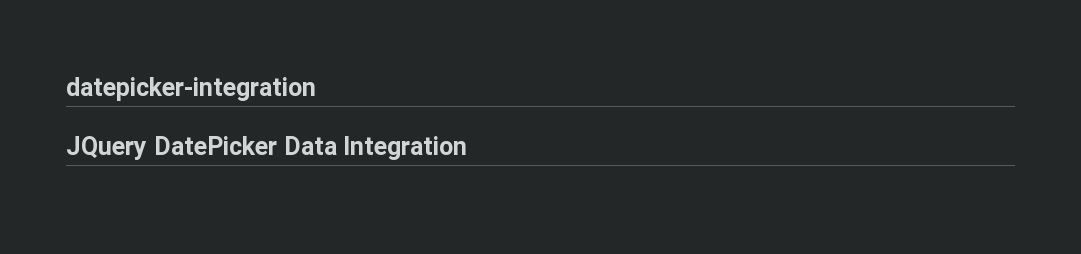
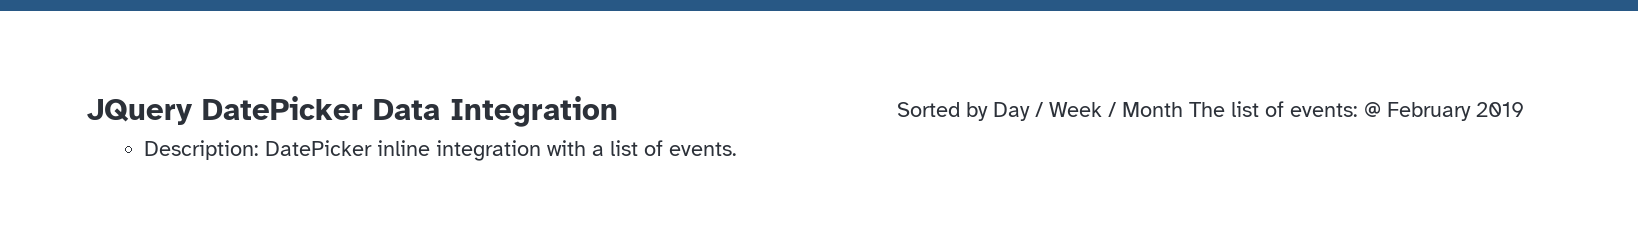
- datepicker-integration
+ Description: DatePicker inline integration with a list of events. Sorted by Day / Week / Month The list of events: @ February 2019

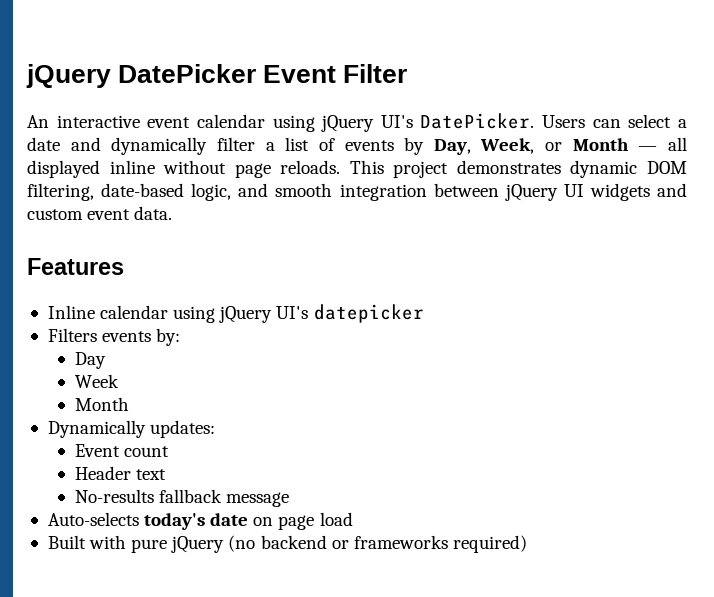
- JQuery DatePicker Data Integration
- Description: DatePicker inline integration with a list of events. Sorted by Day / Week / Month The list of events: @ February 2019
+ jQuery DatePicker Event Filter
+ An interactive event calendar using jQuery UI's DatePicker. Users can select a date and dynamically filter a list of events by Day, Week, or Month — all displayed inline without page reloads. This project demonstrates dynamic DOM filtering, date-based logic, and smooth integration between jQuery UI widgets and custom event data.
+ Features
+ Inline calendar using jQuery UI's datepicker
+ Filters events by:
+ Day
+ Week
+ Month
+ Dynamically updates:
+ Event count
+ Header text
+ No-results fallback message
+ Auto-selects today's date on page load
+ Built with pure jQuery (no backend or frameworks required)

